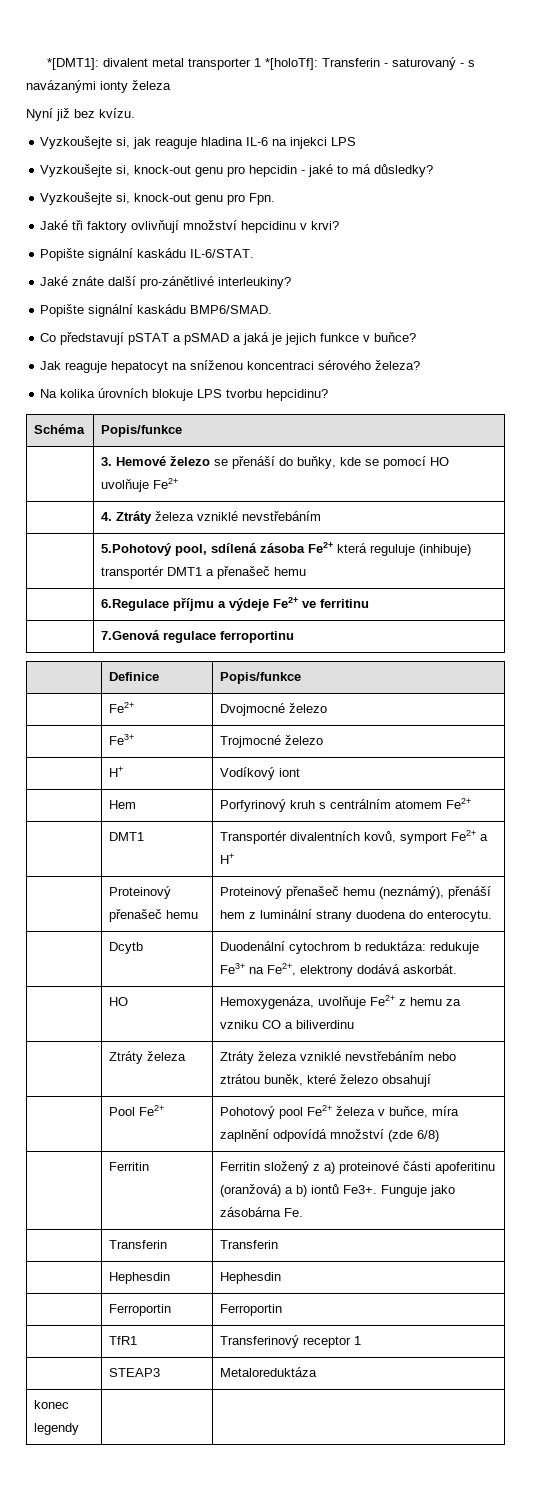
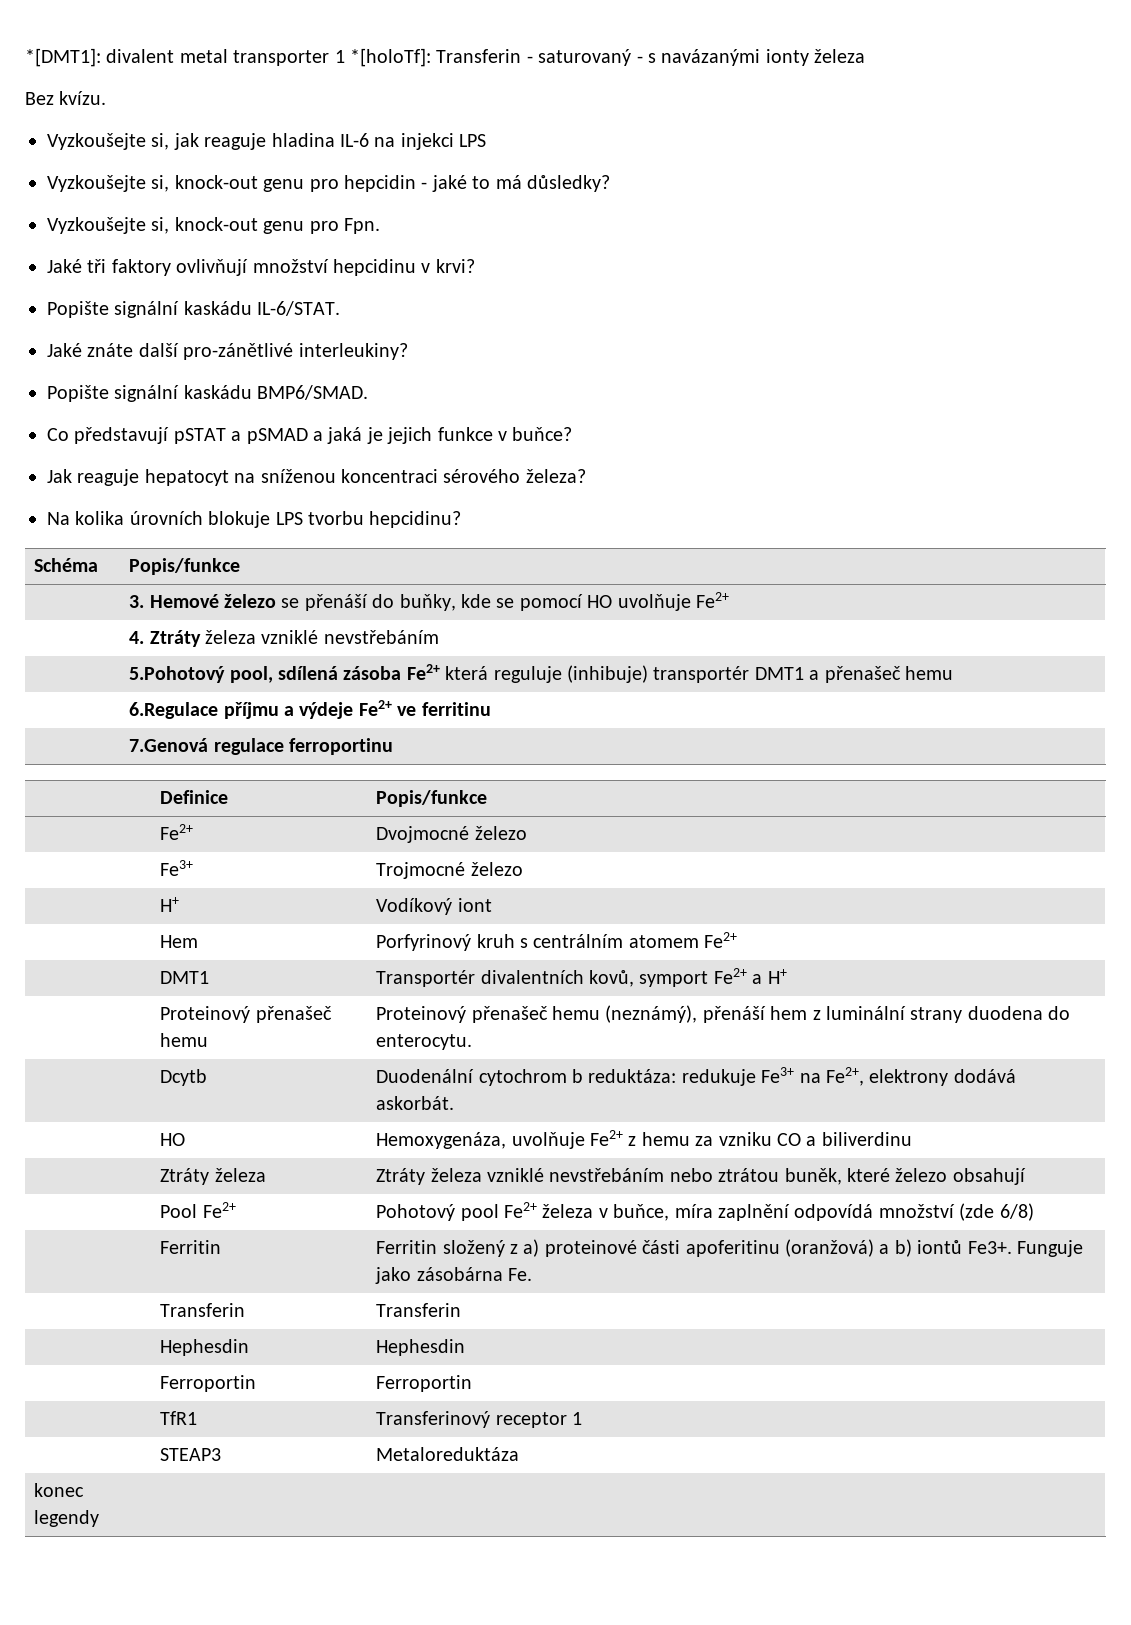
- Nyní již bez kvízu.
+ Bez kvízu.

